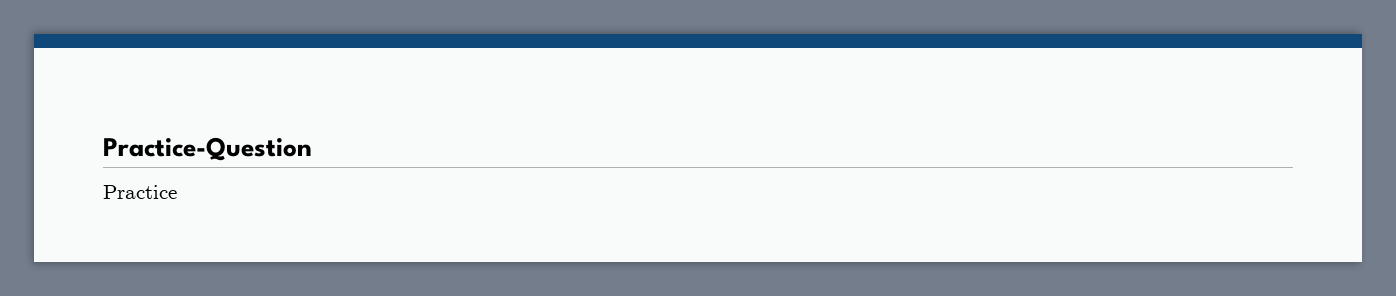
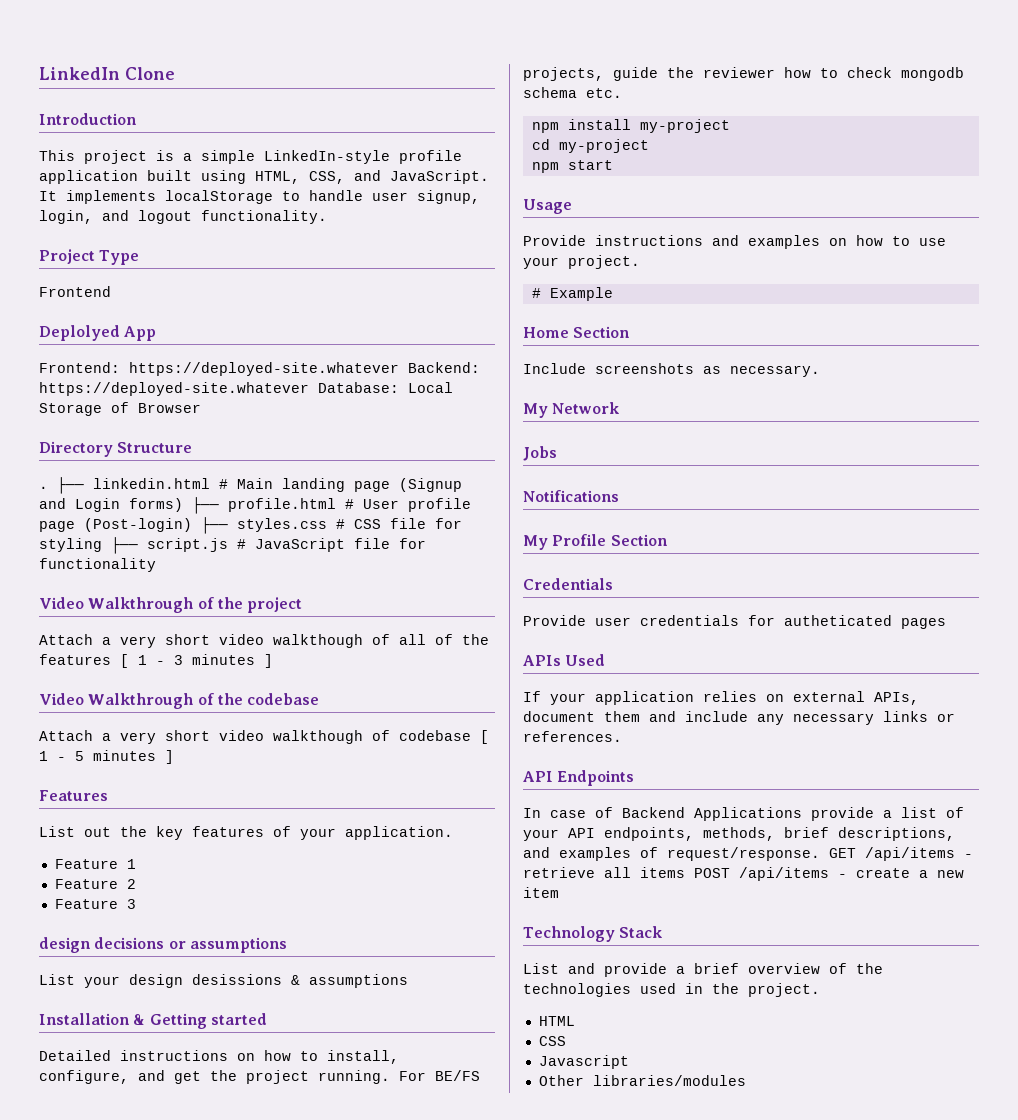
- Practice-Question
- Practice
+ LinkedIn Clone
+ Introduction
+ This project is a simple LinkedIn-style profile application built using HTML, CSS, and JavaScript. It implements localStorage to handle user signup, login, and logout functionality.
+ Project Type
+ Frontend
+ Deplolyed App
+ Frontend: https://deployed-site.whatever Backend: https://deployed-site.whatever Database: Local Storage of Browser
+ Directory Structure
+ . ├── linkedin.html # Main landing page (Signup and Login forms) ├── profile.html # User profile page (Post-login) ├── styles.css # CSS file for styling ├── script.js # JavaScript file for functionality
+ Video Walkthrough of the project
+ Attach a very short video walkthough of all of the features [ 1 - 3 minutes ]
+ Video Walkthrough of the codebase
+ Attach a very short video walkthough of codebase [ 1 - 5 minutes ]
+ Features
+ List out the key features of your application.
+ Feature 1
+ Feature 2
+ Feature 3
+ design decisions or assumptions
+ List your design desissions & assumptions
+ Installation & Getting started
+ Detailed instructions on how to install, configure, and get the project running. For BE/FS projects, guide the reviewer how to check mongodb schema etc.
+ npm install my-project
+ cd my-project
+ npm start
+ Usage
+ Provide instructions and examples on how to use your project.
+ # Example
+ Home Section
+ Include screenshots as necessary.
+ My Network
+ Jobs
+ Notifications
+ My Profile Section
+ Credentials
+ Provide user credentials for autheticated pages
+ APIs Used
+ If your application relies on external APIs, document them and include any necessary links or references.
+ API Endpoints
+ In case of Backend Applications provide a list of your API endpoints, methods, brief descriptions, and examples of request/response. GET /api/items - retrieve all items POST /api/items - create a new item
+ Technology Stack
+ List and provide a brief overview of the technologies used in the project.
+ HTML
+ CSS
+ Javascript
+ Other libraries/modules

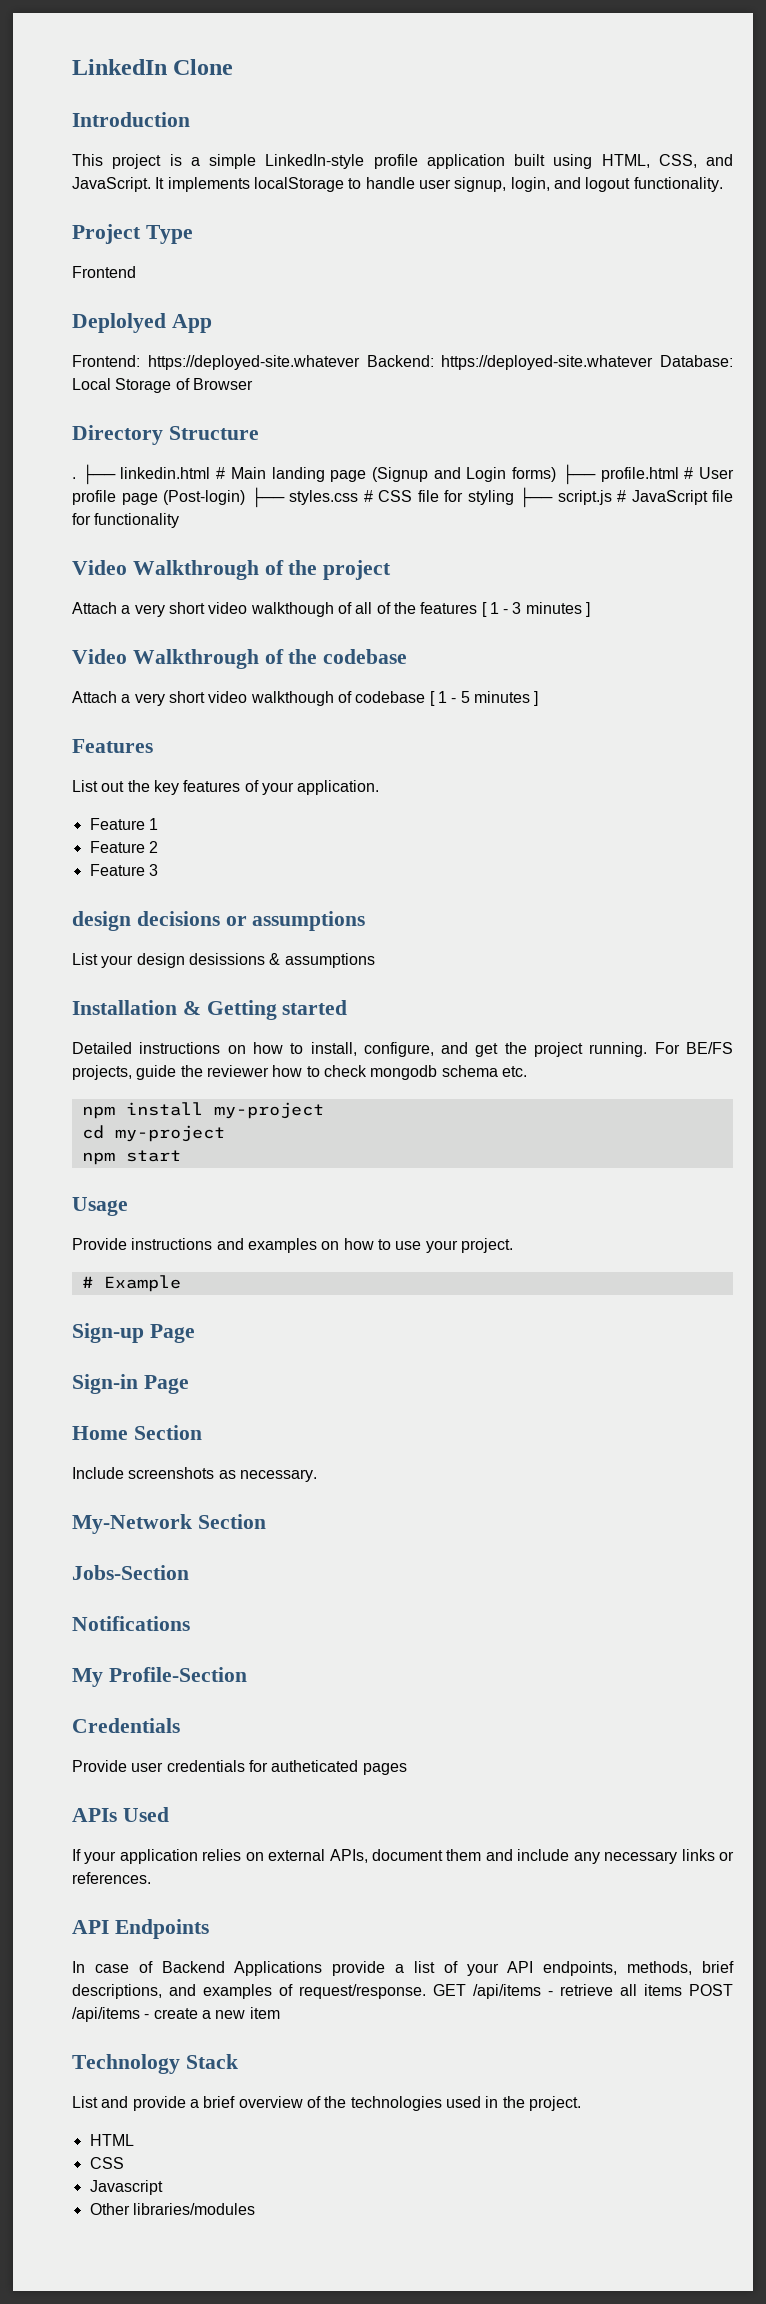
+ Sign-up Page
+ Sign-in Page
- My Network
- Jobs
+ My-Network Section
+ Jobs-Section
- My Profile Section
+ My Profile-Section

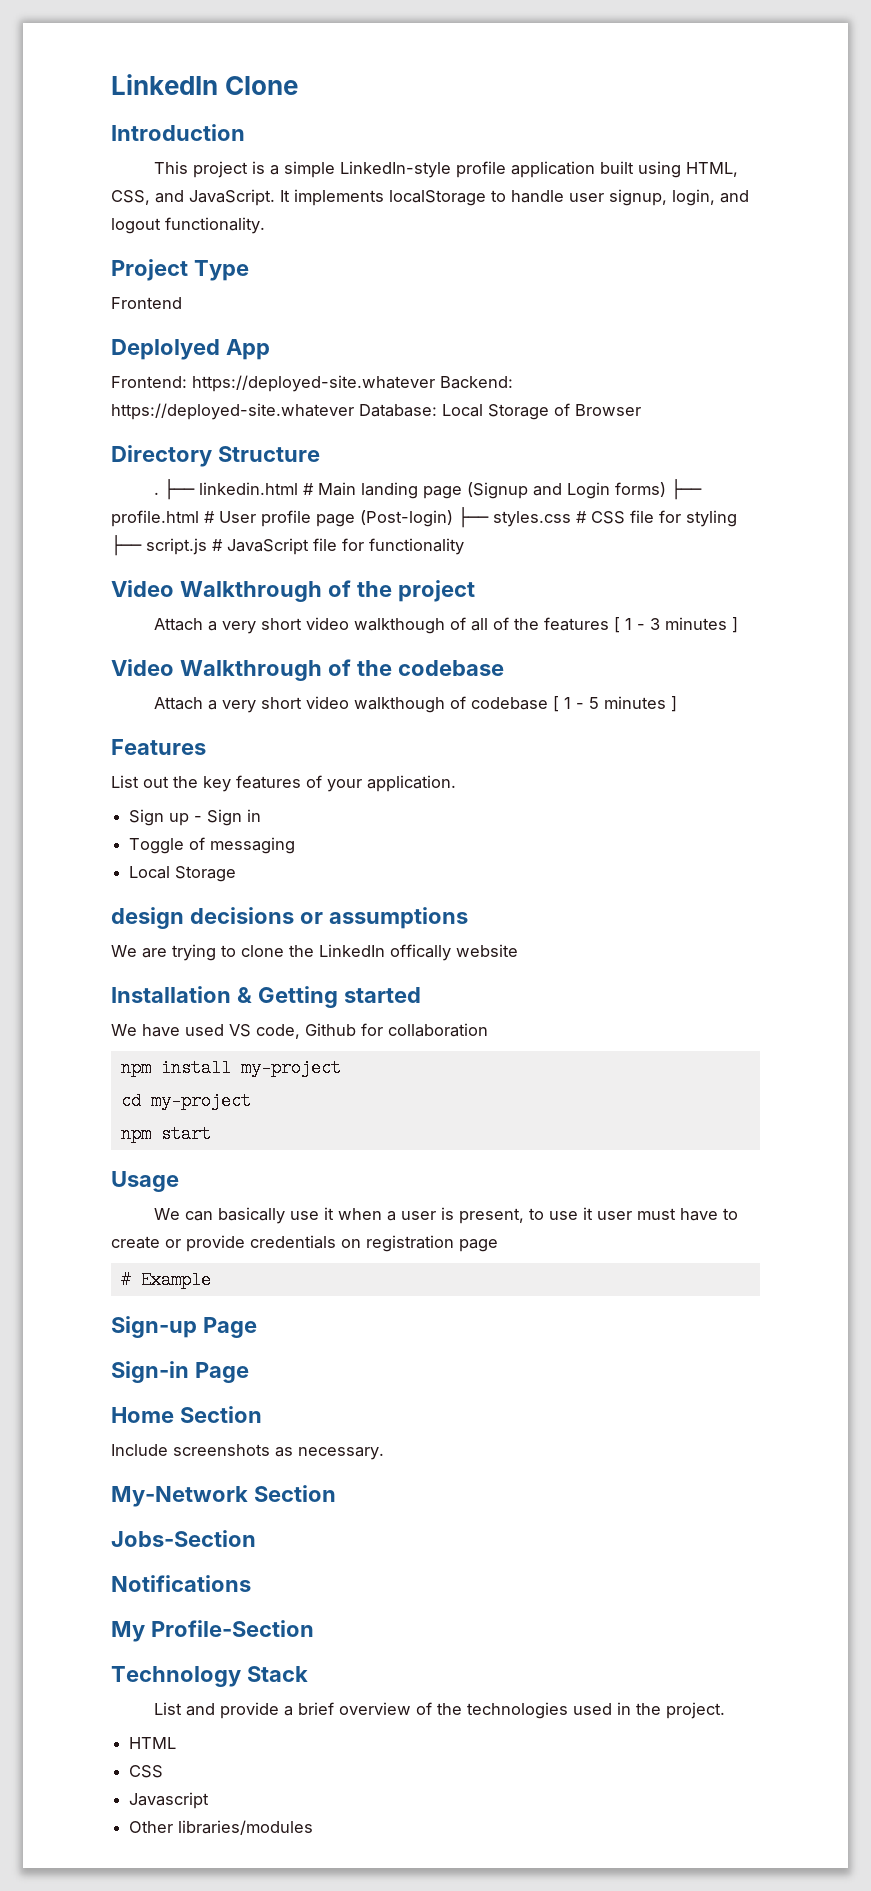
- Feature 1
- Feature 2
- Feature 3
+ Sign up - Sign in
+ Toggle of messaging
+ Local Storage
  design decisions or assumptions
- List your design desissions & assumptions
+ We are trying to clone the LinkedIn offically website
  Installation & Getting started
- Detailed instructions on how to install, configure, and get the project running. For BE/FS projects, guide the reviewer how to check mongodb schema etc.
+ We have used VS code, Github for collaboration
- Provide instructions and examples on how to use your project.
+ We can basically use it when a user is present, to use it user must have to create or provide credentials on registration page
- Credentials
- Provide user credentials for autheticated pages
- APIs Used
- If your application relies on external APIs, document them and include any necessary links or references.
- API Endpoints
- In case of Backend Applications provide a list of your API endpoints, methods, brief descriptions, and examples of request/response. GET /api/items - retrieve all items POST /api/items - create a new item

